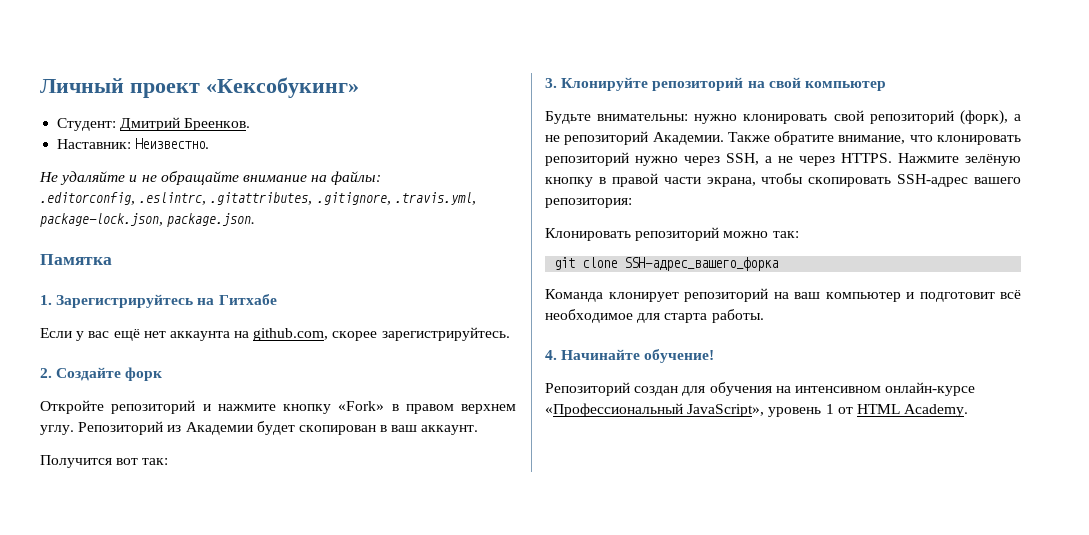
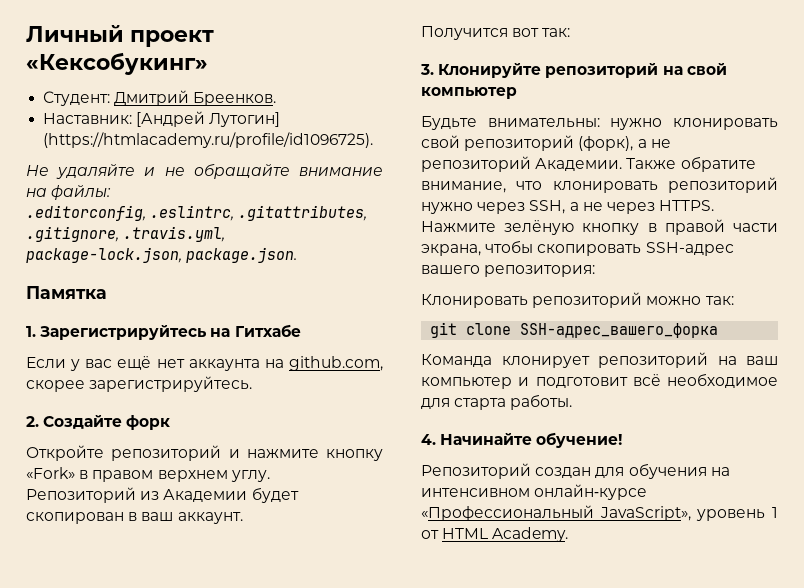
- Наставник: Неизвестно.
+ Наставник: [Андрей Лутогин] (https://htmlacademy.ru/profile/id1096725).

